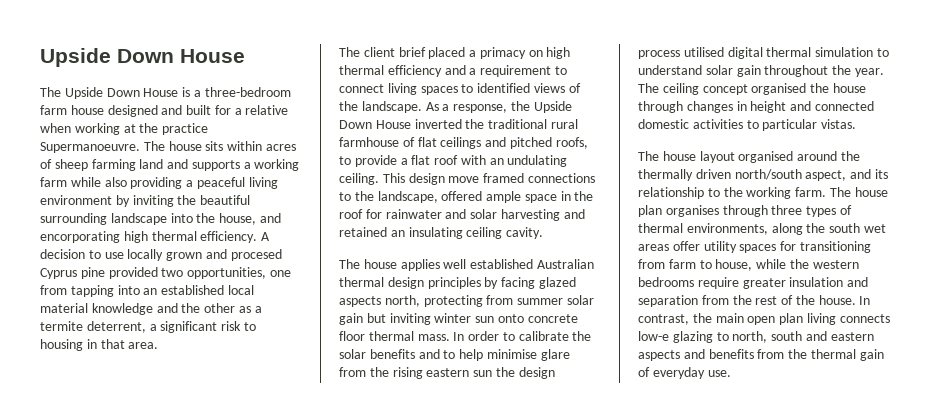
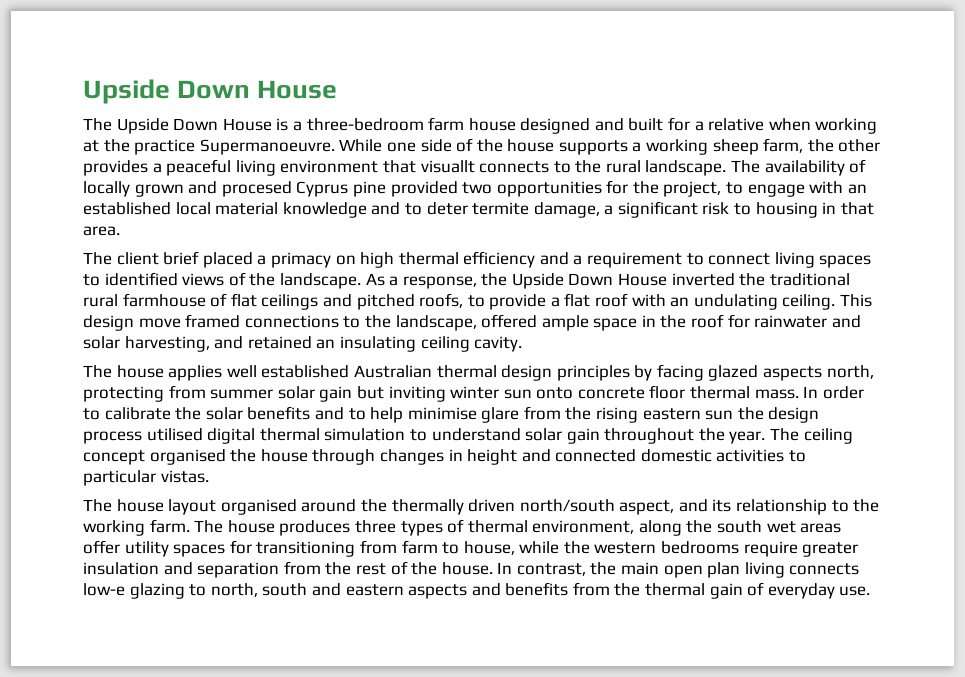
- The house sits within acres of sheep farming land and supports a working farm while also providing a peaceful living environment by inviting the beautiful surrounding landscape into the house, and encorporating high thermal efficiency. A decision to use locally grown and procesed Cyprus pine provided two opportunities, one from tapping into an established local material knowledge and the other as a termite deterrent, a significant risk to housing in that area.
+ While one side of the house supports a working sheep farm, the other provides a peaceful living environment that visuallt connects to the rural landscape. The availability of locally grown and procesed Cyprus pine provided two opportunities for the project, to engage with an established local material knowledge and to deter termite damage, a significant risk to housing in that area.
- This design move framed connections to the landscape, offered ample space in the roof for rainwater and solar harvesting and retained an insulating ceiling cavity.
+ This design move framed connections to the landscape, offered ample space in the roof for rainwater and solar harvesting, and retained an insulating ceiling cavity.
- The house plan organises through three types of thermal environments, along the south wet areas offer utility spaces for transitioning from farm to house, while the western bedrooms require greater insulation and separation from the rest of the house.
+ The house produces three types of thermal environment, along the south wet areas offer utility spaces for transitioning from farm to house, while the western bedrooms require greater insulation and separation from the rest of the house.

